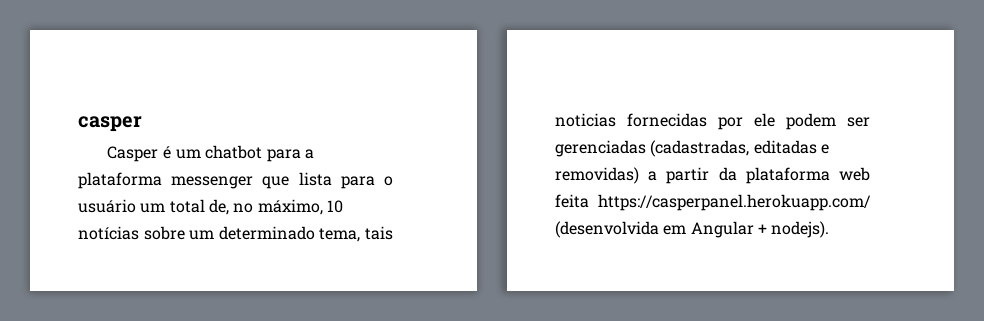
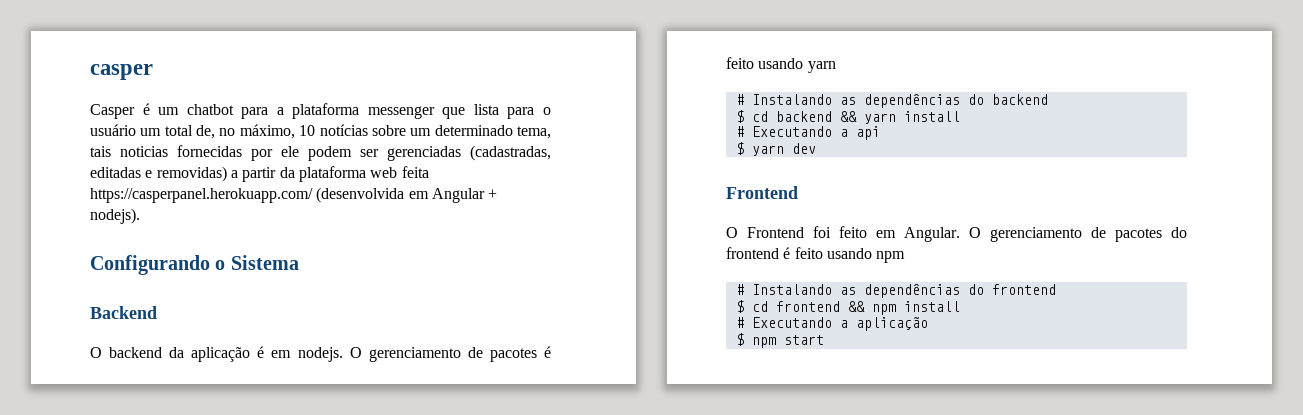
+ Configurando o Sistema
+ Backend
+ O backend da aplicação é em nodejs. O gerenciamento de pacotes é feito usando yarn
+ # Instalando as dependências do backend
+ $ cd backend && yarn install
+ # Executando a api
+ $ yarn dev
+ Frontend
+ O Frontend foi feito em Angular. O gerenciamento de pacotes do frontend é feito usando npm
+ # Instalando as dependências do frontend
+ $ cd frontend && npm install
+ # Executando a aplicação
+ $ npm start

